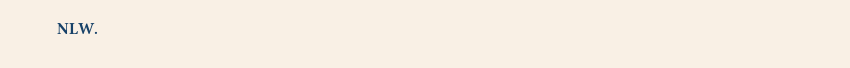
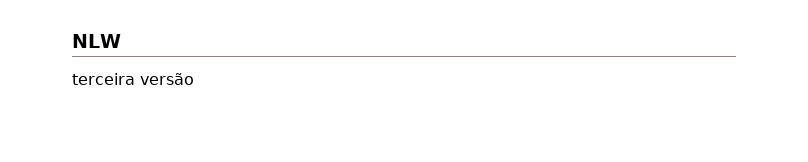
- NLW.
+ NLW
+ terceira versão

